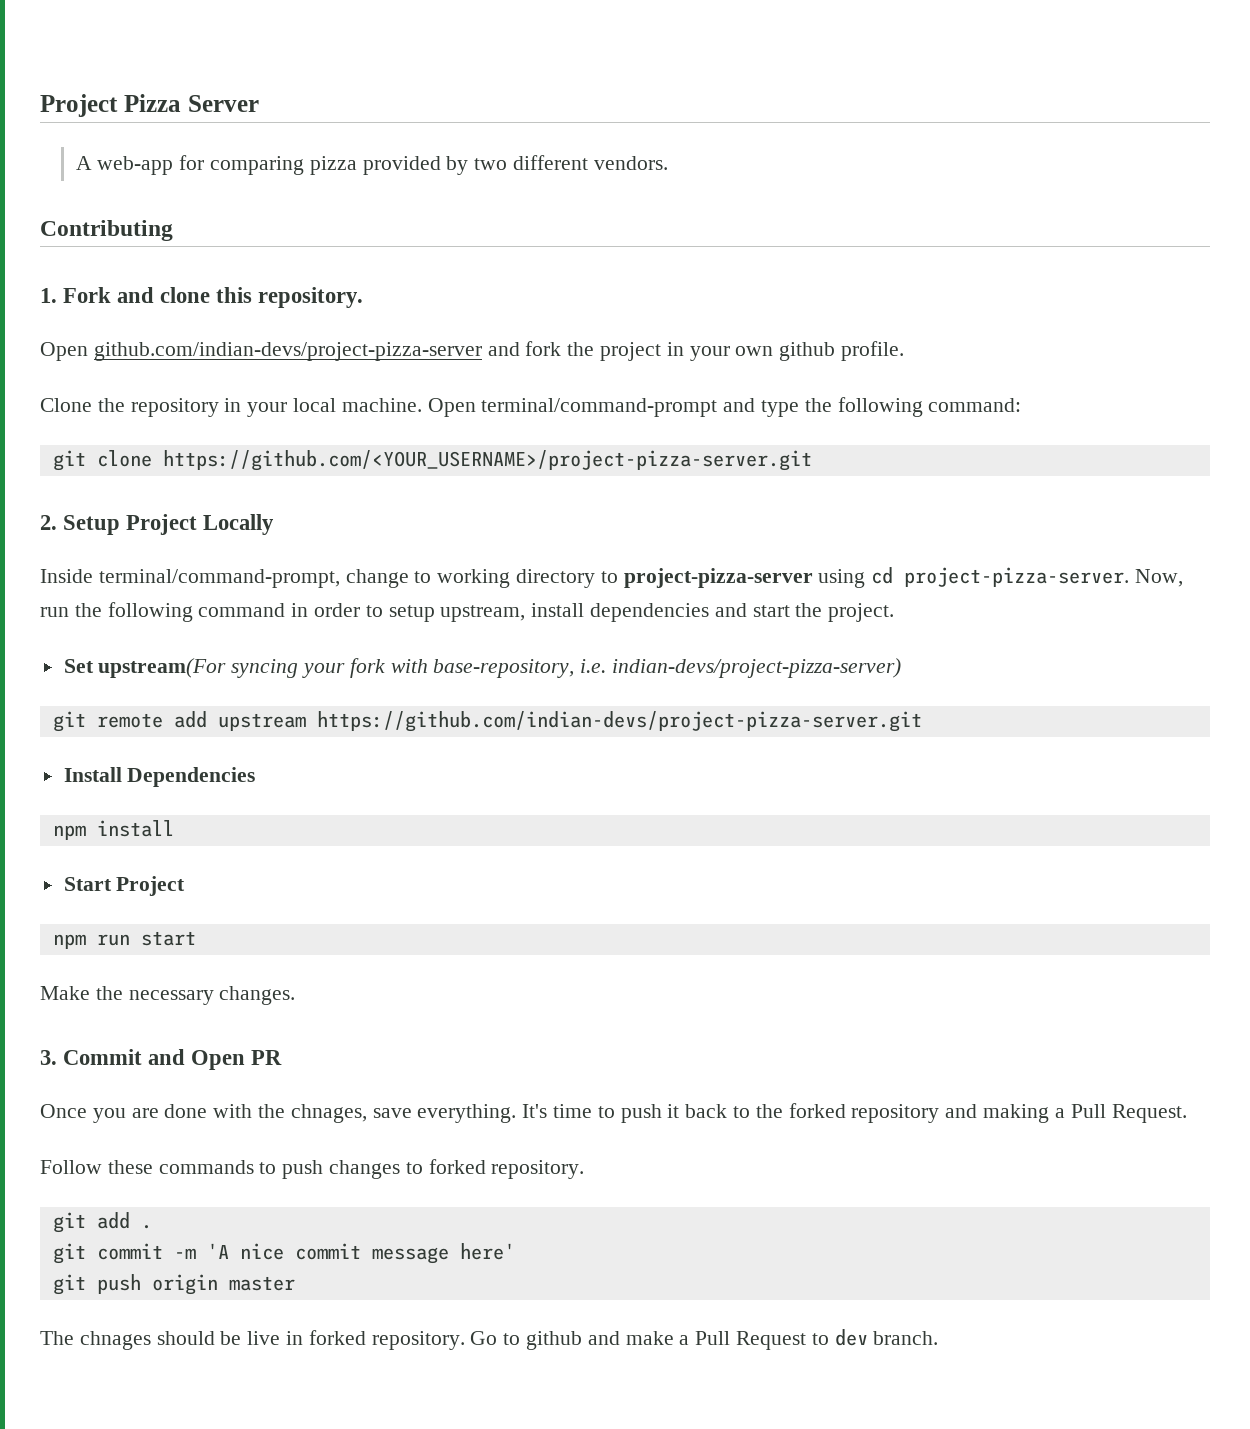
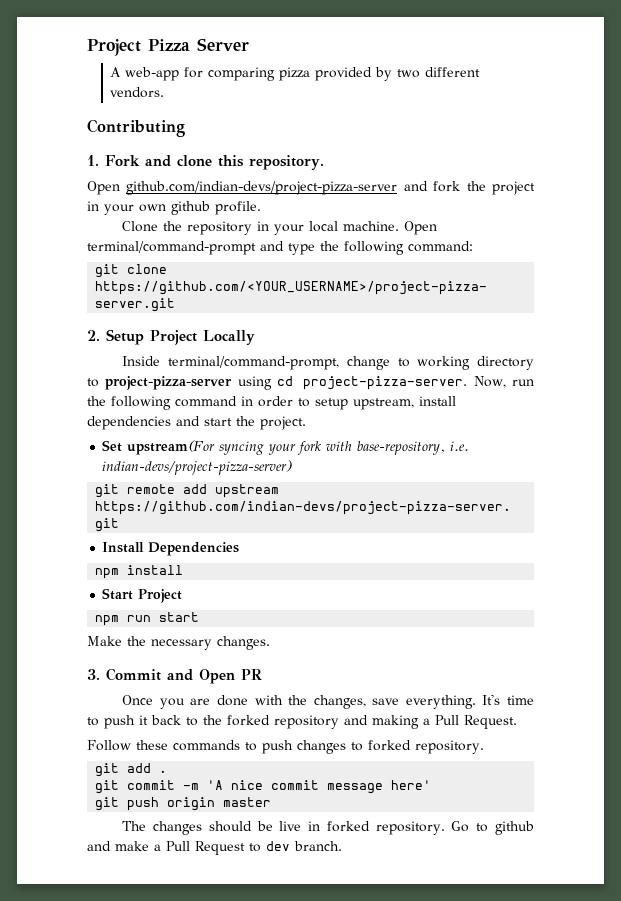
- Once you are done with the chnages, save everything.
+ Once you are done with the changes, save everything.
- The chnages should be live in forked repository.
+ The changes should be live in forked repository.

